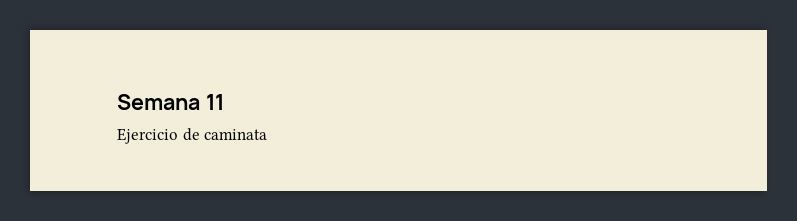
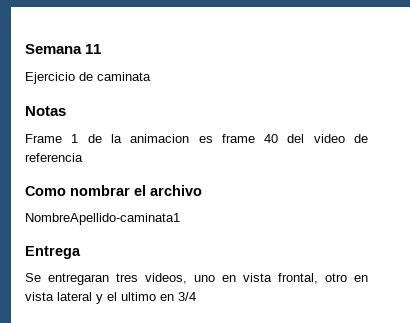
+ Notas
+ Frame 1 de la animacion es frame 40 del video de referencia
+ Como nombrar el archivo
+ NombreApellido-caminata1
+ Entrega
+ Se entregaran tres videos, uno en vista frontal, otro en vista lateral y el ultimo en 3/4

